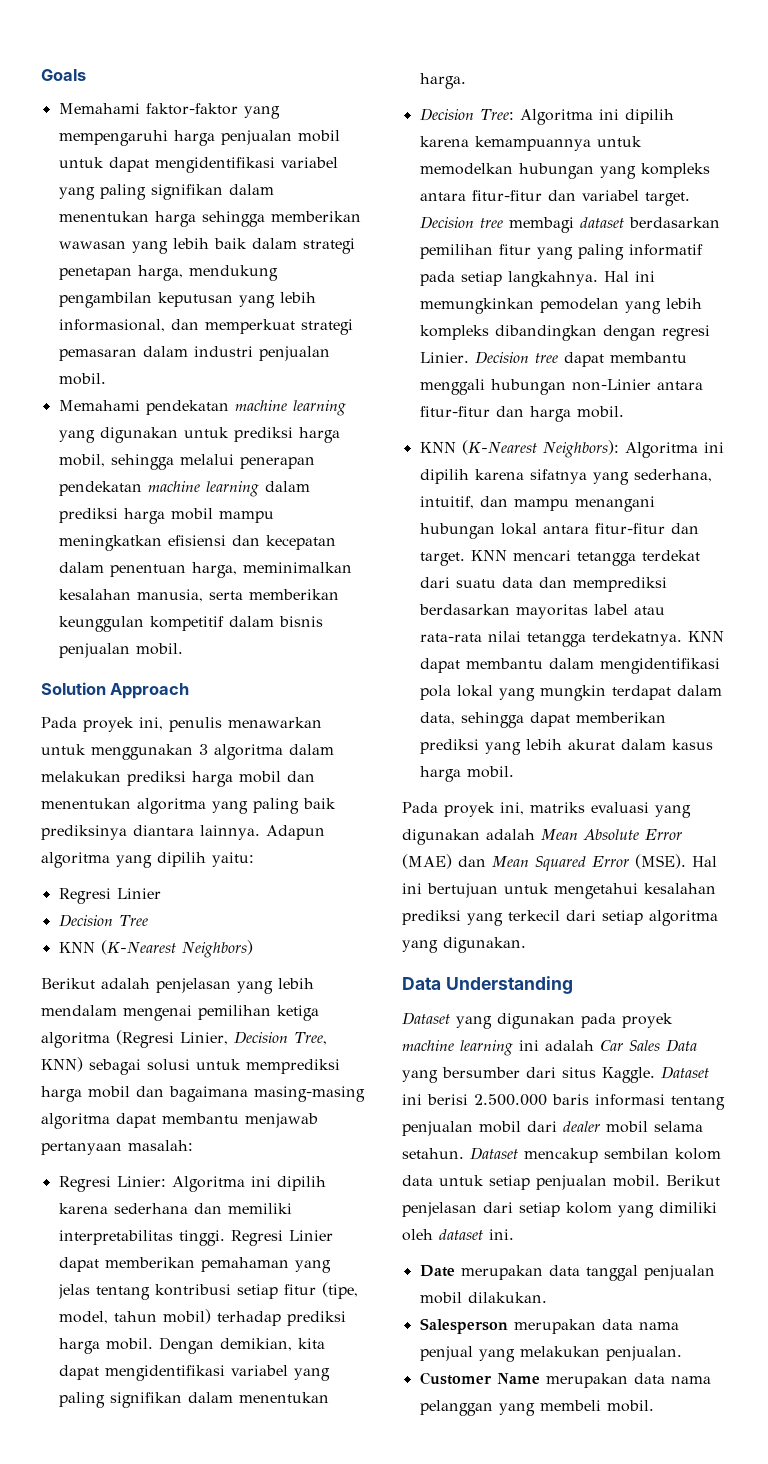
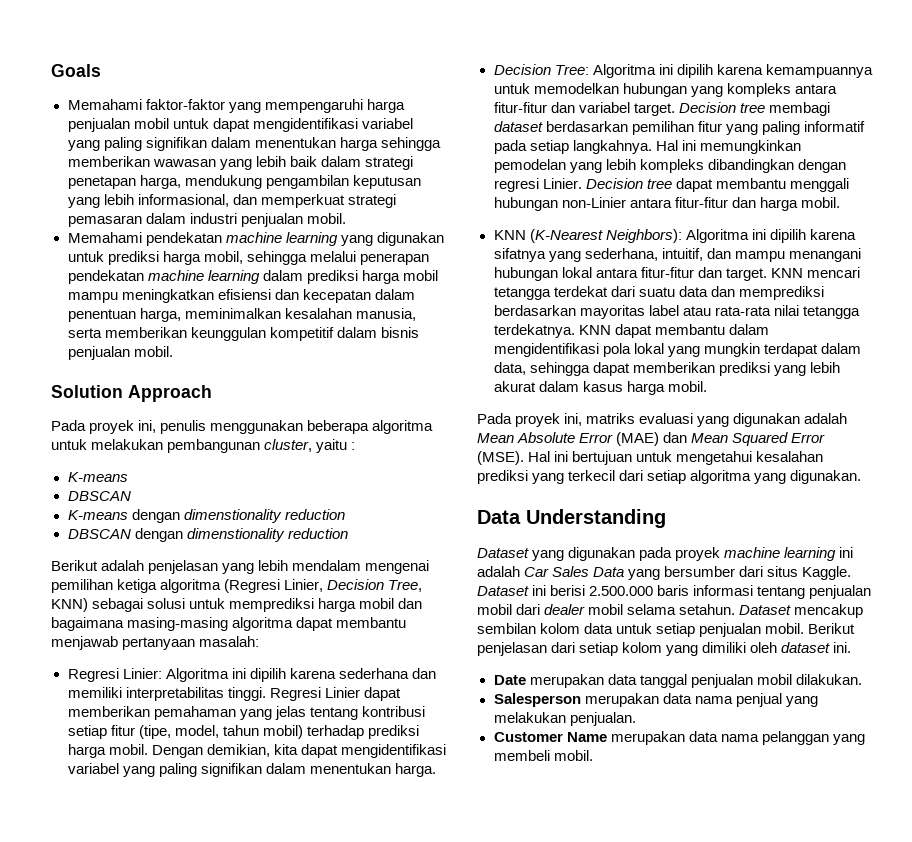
- Pada proyek ini, penulis menawarkan untuk menggunakan 3 algoritma dalam melakukan prediksi harga mobil dan menentukan algoritma yang paling baik prediksinya diantara lainnya. Adapun algoritma yang dipilih yaitu:
- Regresi Linier
- Decision Tree
- KNN (K-Nearest Neighbors)
+ Pada proyek ini, penulis menggunakan beberapa algoritma untuk melakukan pembangunan cluster, yaitu :
+ K-means
+ DBSCAN
+ K-means dengan dimenstionality reduction
+ DBSCAN dengan dimenstionality reduction

